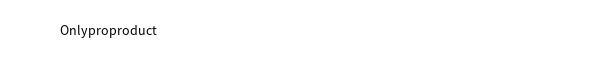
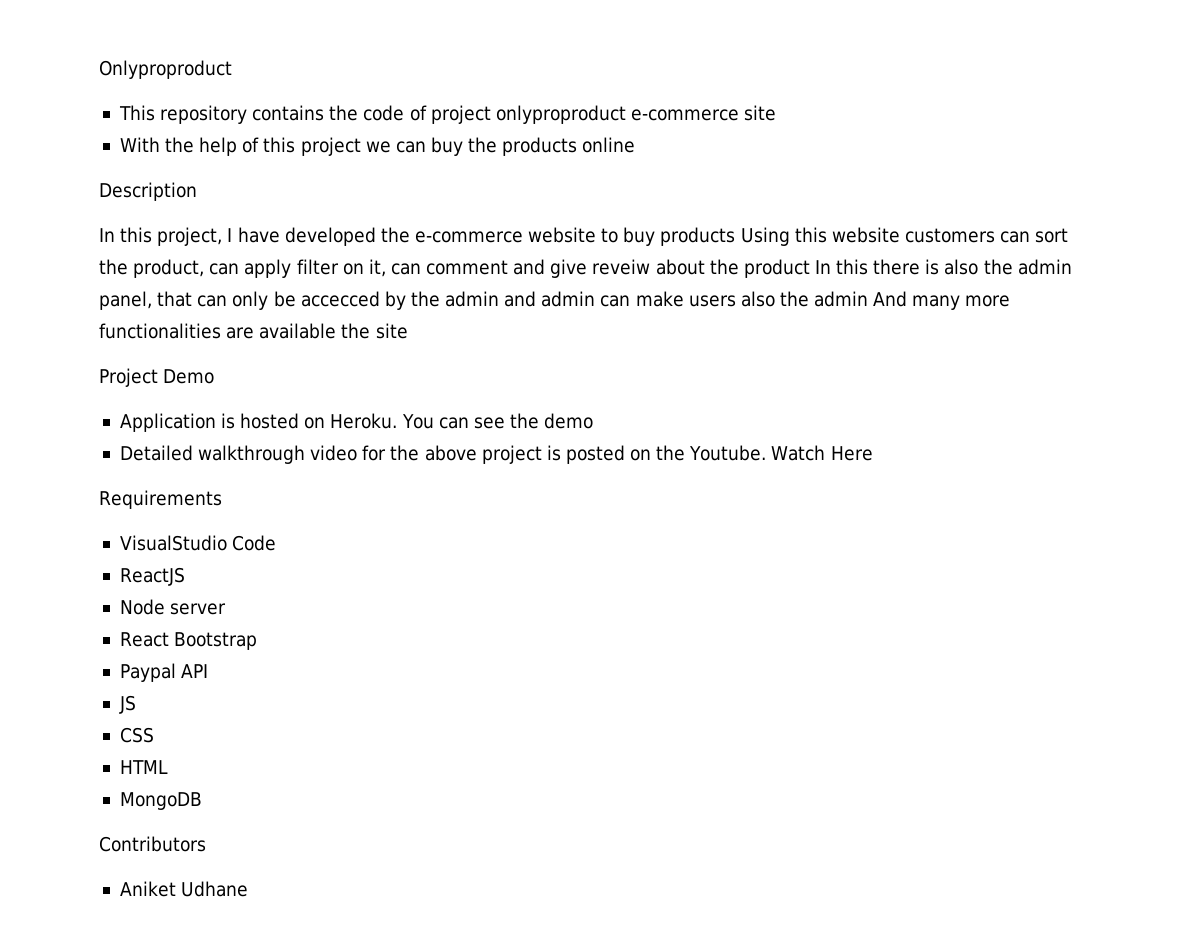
+ This repository contains the code of project onlyproproduct e-commerce site
+ With the help of this project we can buy the products online
+ Description
+ In this project, I have developed the e-commerce website to buy products Using this website customers can sort the product, can apply filter on it, can comment and give reveiw about the product In this there is also the admin panel, that can only be accecced by the admin and admin can make users also the admin And many more functionalities are available the site
+ Project Demo
+ Application is hosted on Heroku. You can see the demo
+ Detailed walkthrough video for the above project is posted on the Youtube. Watch Here
+ Requirements
+ VisualStudio Code
+ ReactJS
+ Node server
+ React Bootstrap
+ Paypal API
+ JS
+ CSS
+ HTML
+ MongoDB
+ Contributors
+ Aniket Udhane

